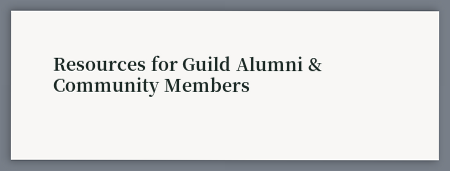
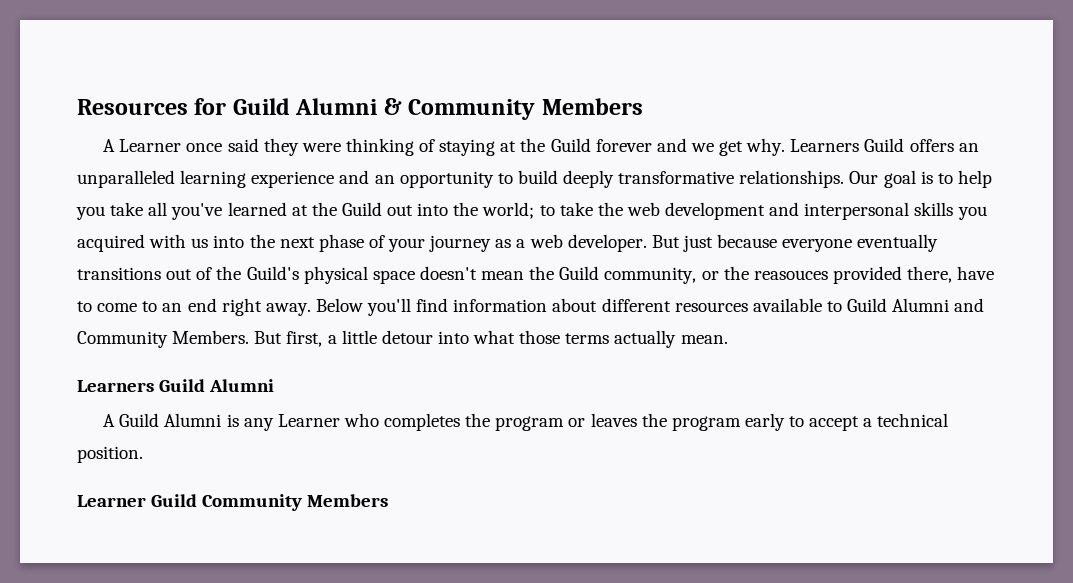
+ A Learner once said they were thinking of staying at the Guild forever and we get why. Learners Guild offers an unparalleled learning experience and an opportunity to build deeply transformative relationships. Our goal is to help you take all you've learned at the Guild out into the world; to take the web development and interpersonal skills you acquired with us into the next phase of your journey as a web developer. But just because everyone eventually transitions out of the Guild's physical space doesn't mean the Guild community, or the reasouces provided there, have to come to an end right away. Below you'll find information about different resources available to Guild Alumni and Community Members. But first, a little detour into what those terms actually mean.
+ Learners Guild Alumni
+ A Guild Alumni is any Learner who completes the program or leaves the program early to accept a technical position.
+ Learner Guild Community Members

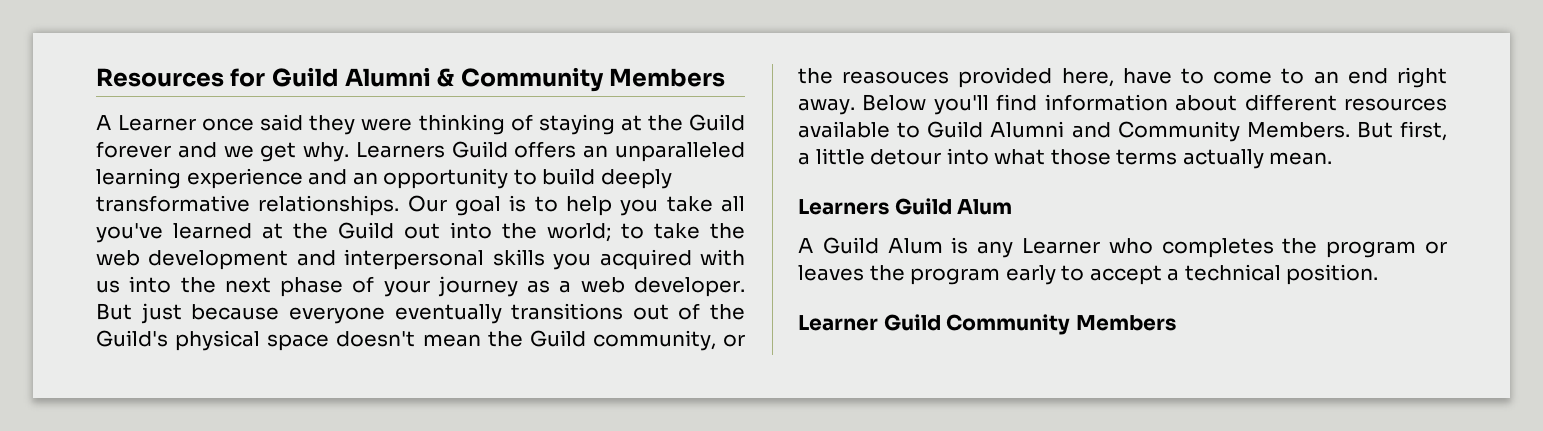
- But just because everyone eventually transitions out of the Guild's physical space doesn't mean the Guild community, or the reasouces provided there, have to come to an end right away.
+ But just because everyone eventually transitions out of the Guild's physical space doesn't mean the Guild community, or the reasouces provided here, have to come to an end right away.
- Learners Guild Alumni
+ Learners Guild Alum
- A Guild Alumni is any Learner who completes the program or leaves the program early to accept a technical position.
+ A Guild Alum is any Learner who completes the program or leaves the program early to accept a technical position.

